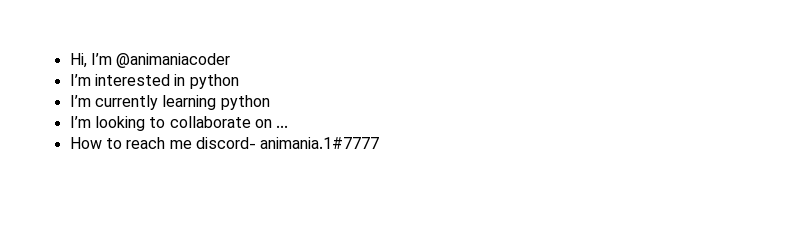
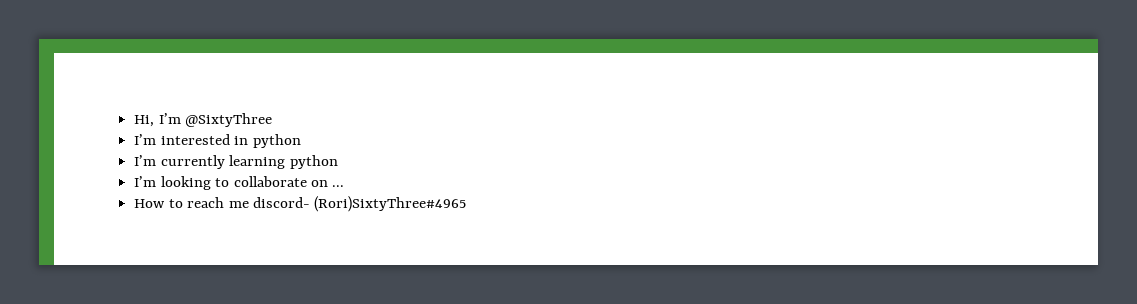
- Hi, I’m @animaniacoder
+ Hi, I’m @SixtyThree
- How to reach me discord- animania.1#7777
+ How to reach me discord- (Rori)SixtyThree#4965

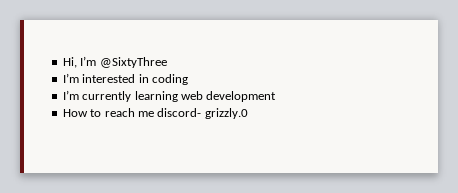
- I’m interested in python
+ I’m interested in coding
- I’m currently learning python
- I’m looking to collaborate on ...
+ I’m currently learning web development
- How to reach me discord- (Rori)SixtyThree#4965
+ How to reach me discord- grizzly.0

